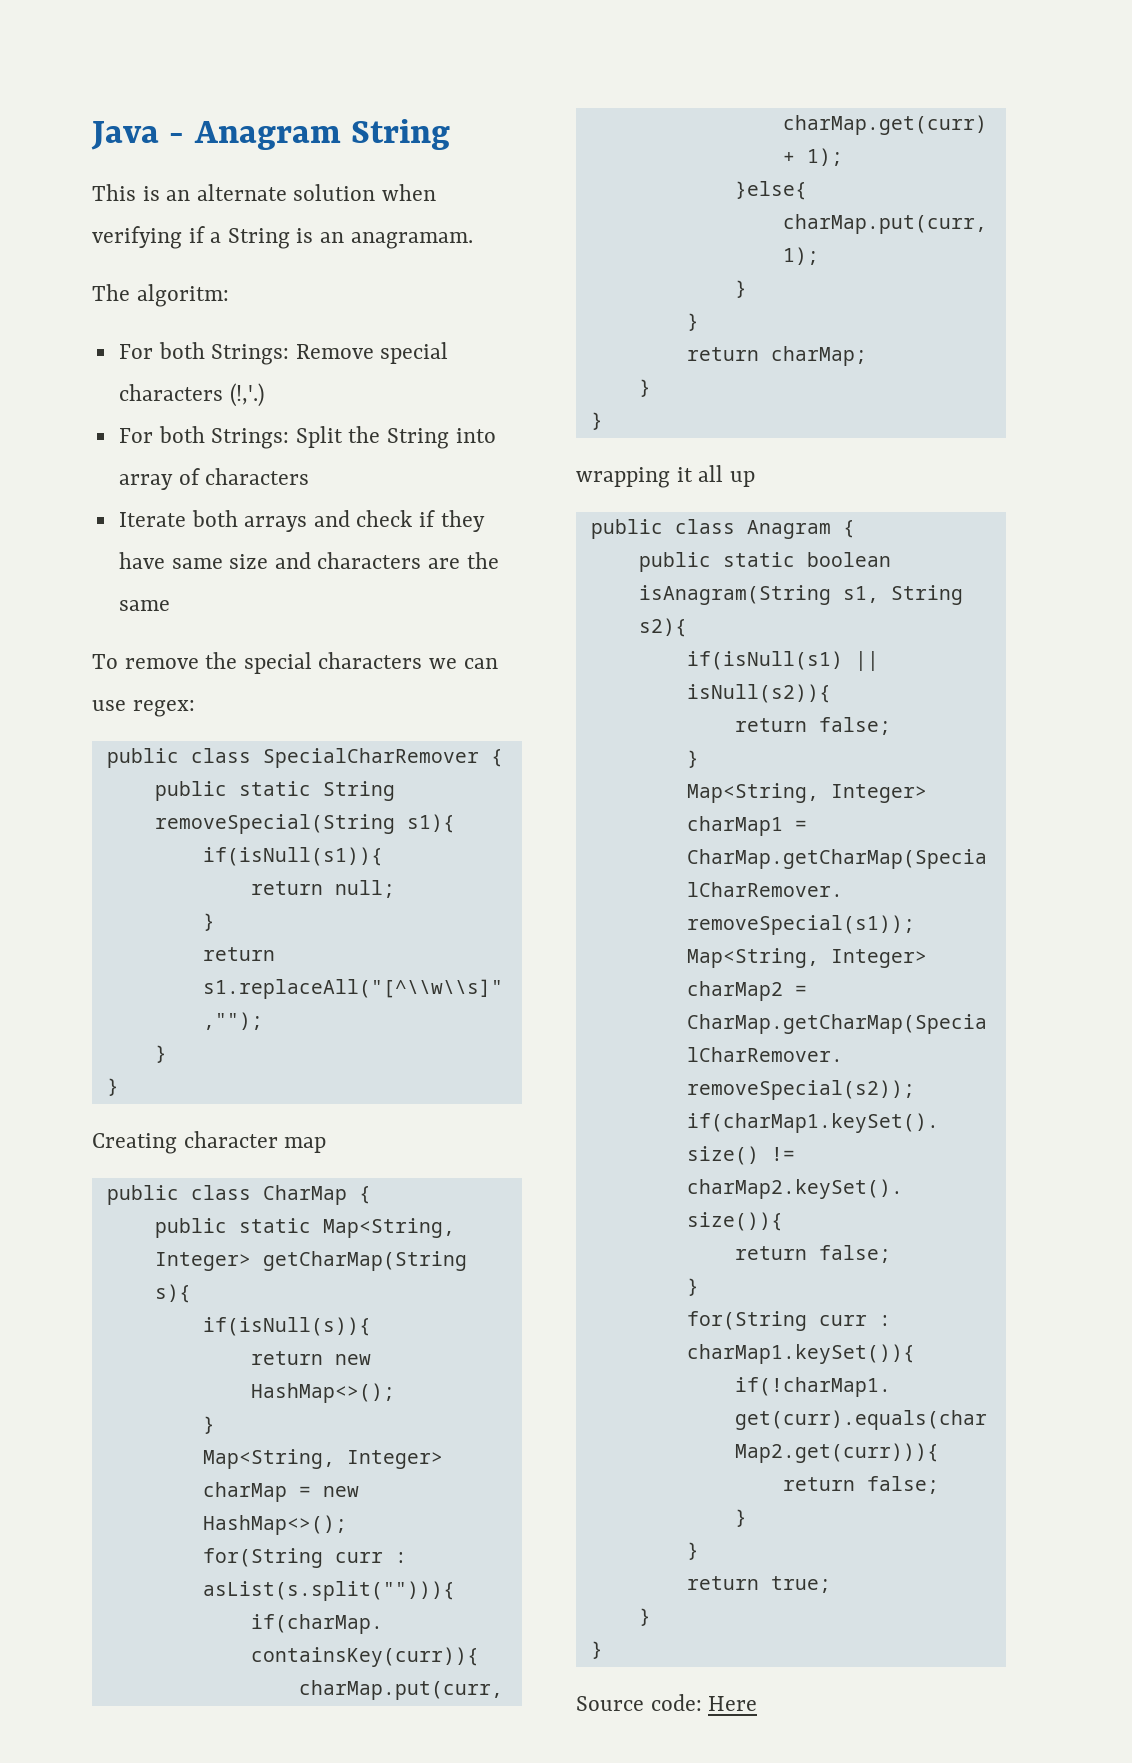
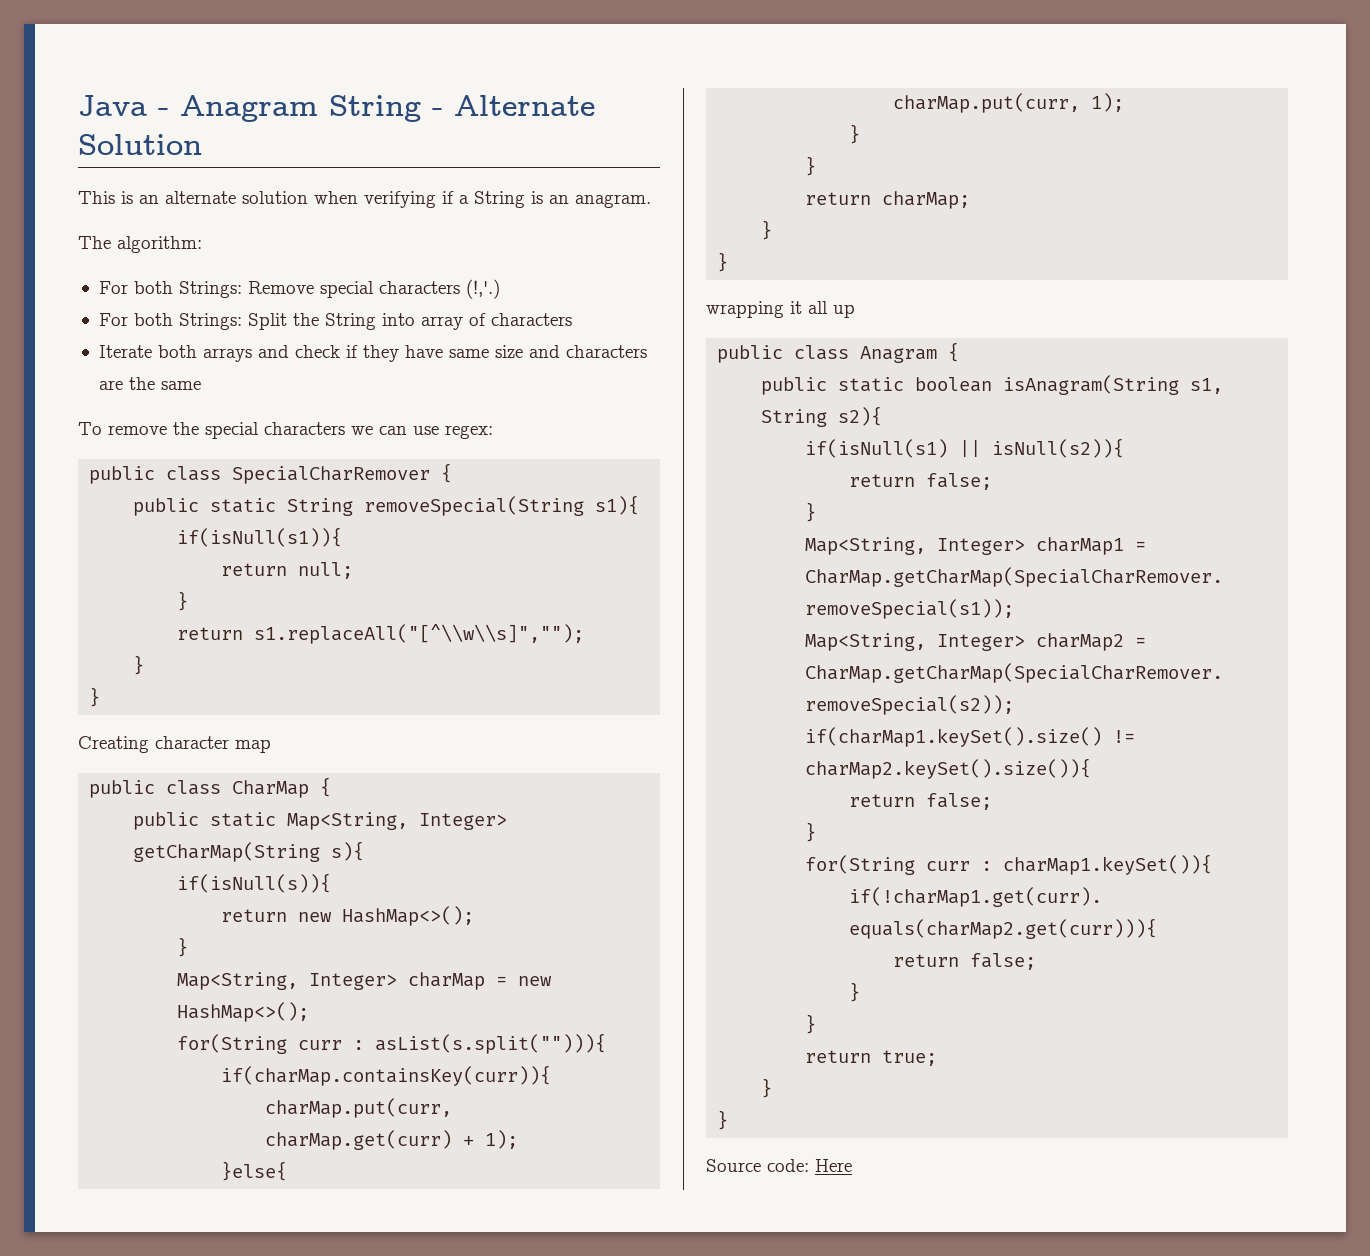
- Java - Anagram String
+ Java - Anagram String - Alternate Solution
- This is an alternate solution when verifying if a String is an anagramam.
+ This is an alternate solution when verifying if a String is an anagram.
- The algoritm:
+ The algorithm:

